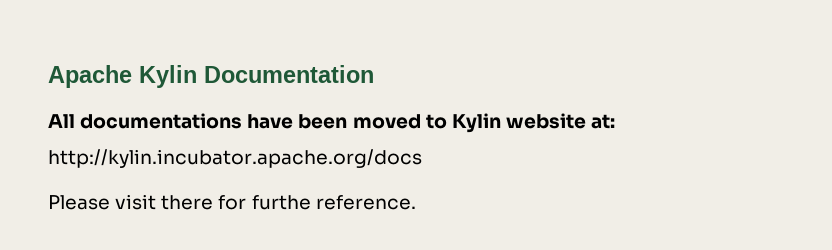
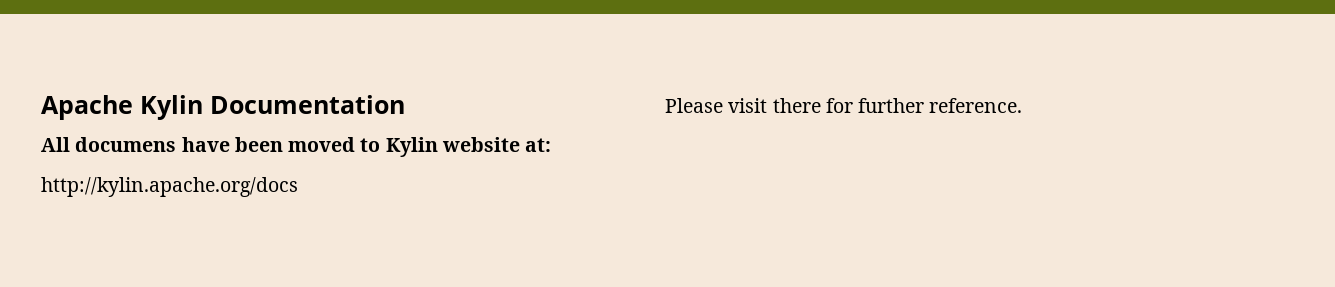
- All documentations have been moved to Kylin website at:
+ All documens have been moved to Kylin website at:
- http://kylin.incubator.apache.org/docs
+ http://kylin.apache.org/docs
- Please visit there for furthe reference.
+ Please visit there for further reference.

